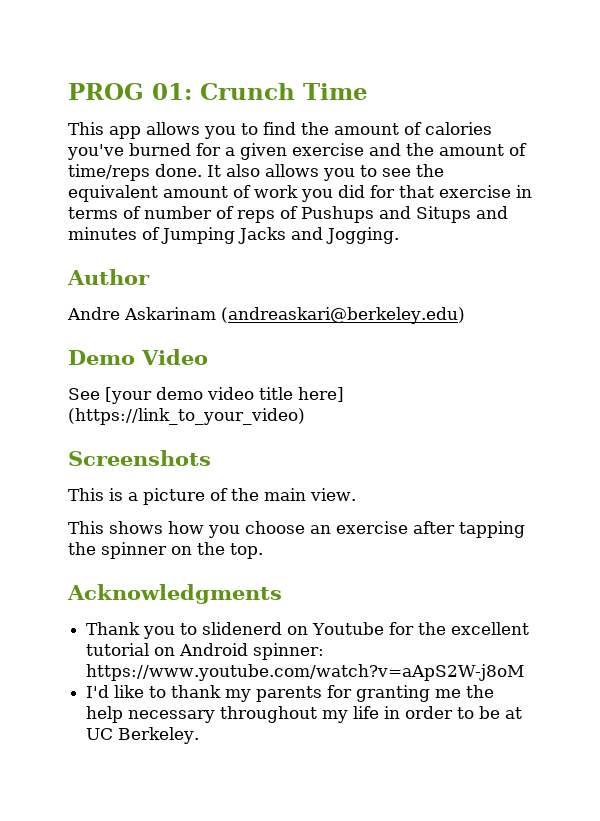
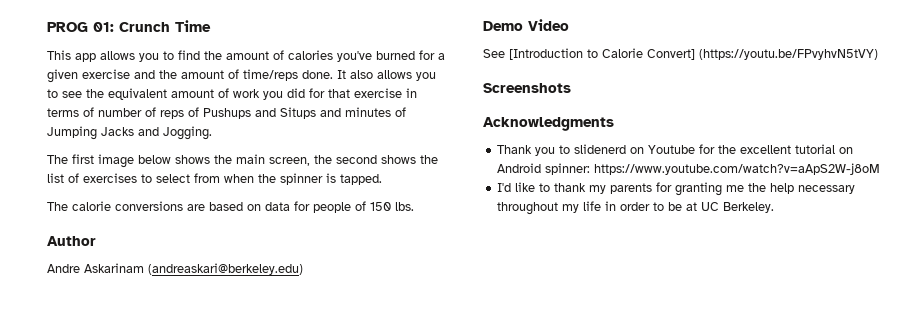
+ The first image below shows the main screen, the second shows the list of exercises to select from when the spinner is tapped.
+ The calorie conversions are based on data for people of 150 lbs.
- See [your demo video title here] (https://link_to_your_video)
+ See [Introduction to Calorie Convert] (https://youtu.be/FPvyhvN5tVY)
  Screenshots
- This is a picture of the main view.
- This shows how you choose an exercise after tapping the spinner on the top.

